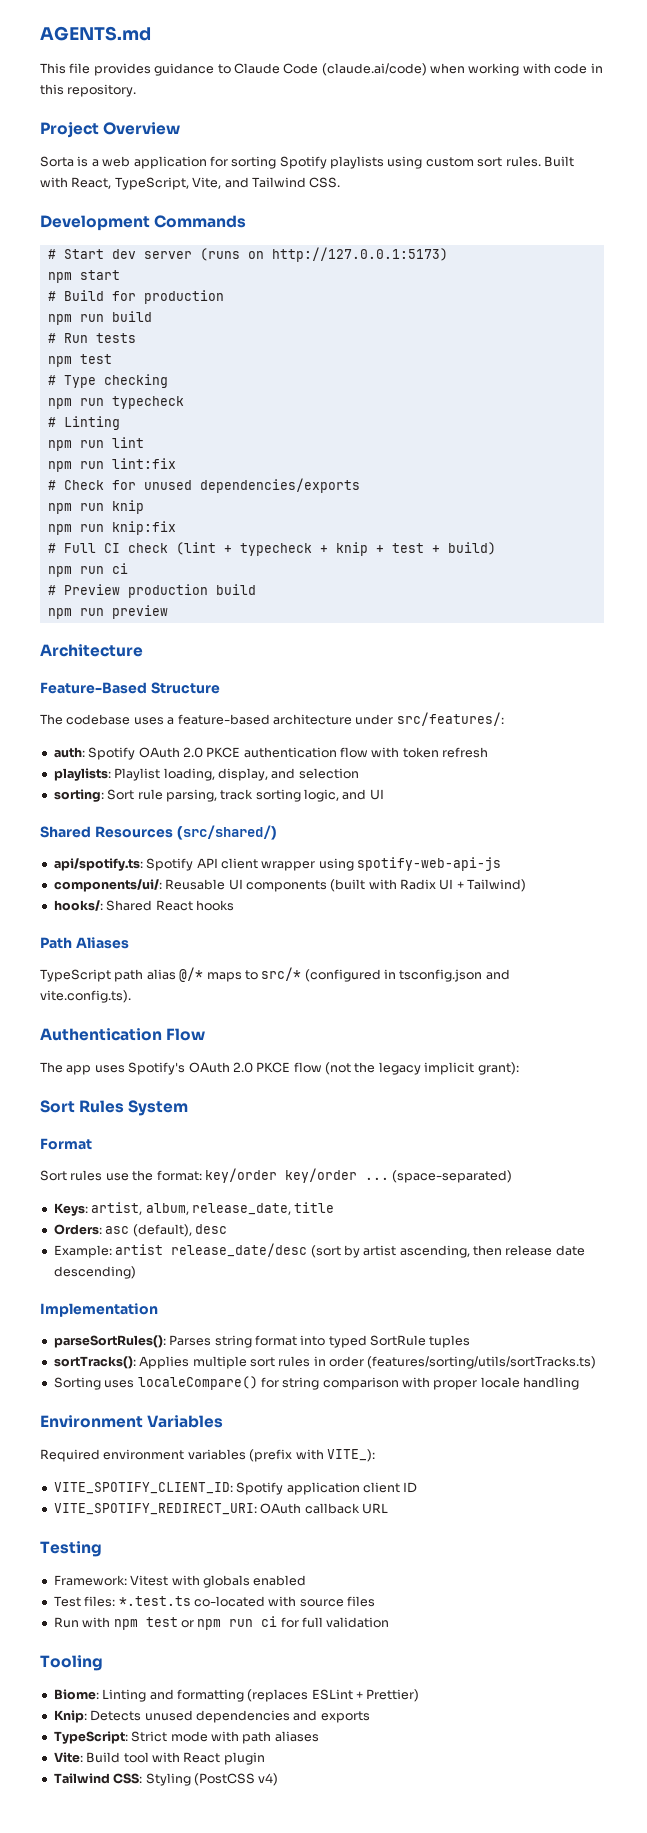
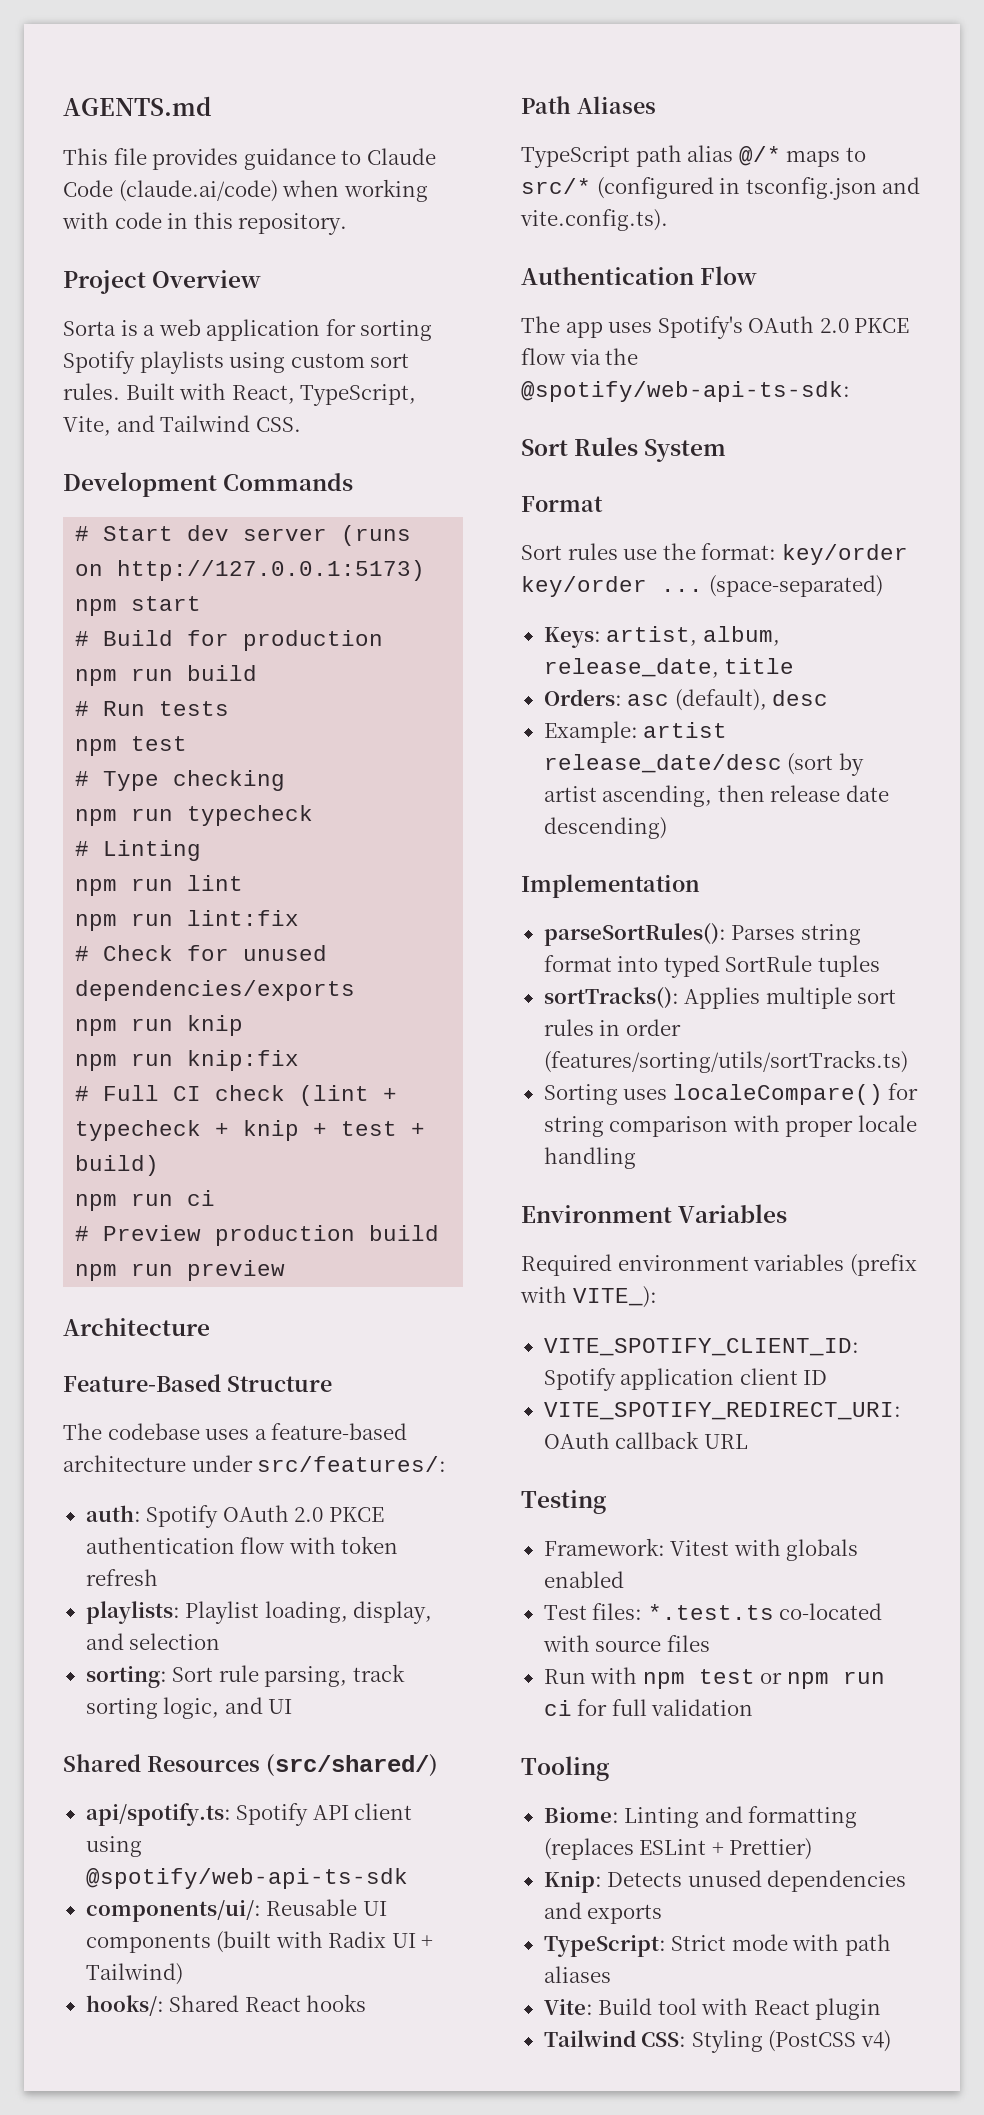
- api/spotify.ts: Spotify API client wrapper using spotify-web-api-js
+ api/spotify.ts: Spotify API client using @spotify/web-api-ts-sdk
- The app uses Spotify's OAuth 2.0 PKCE flow (not the legacy implicit grant):
+ The app uses Spotify's OAuth 2.0 PKCE flow via the @spotify/web-api-ts-sdk:

